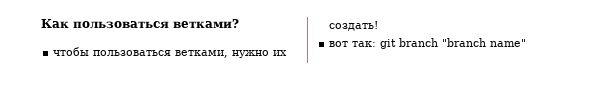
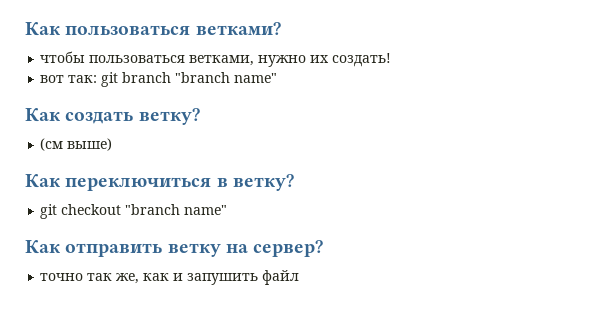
+ Как создать ветку?
+ (см выше)
+ Как переключиться в ветку?
+ git checkout "branch name"
+ Как отправить ветку на сервер?
+ точно так же, как и запушить файл

